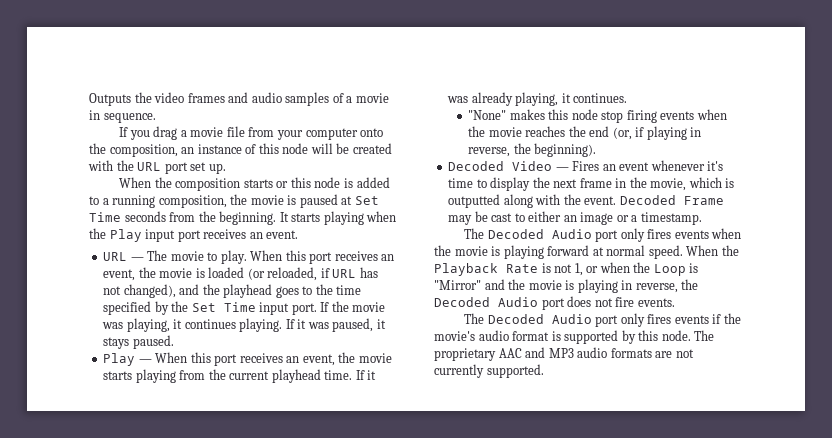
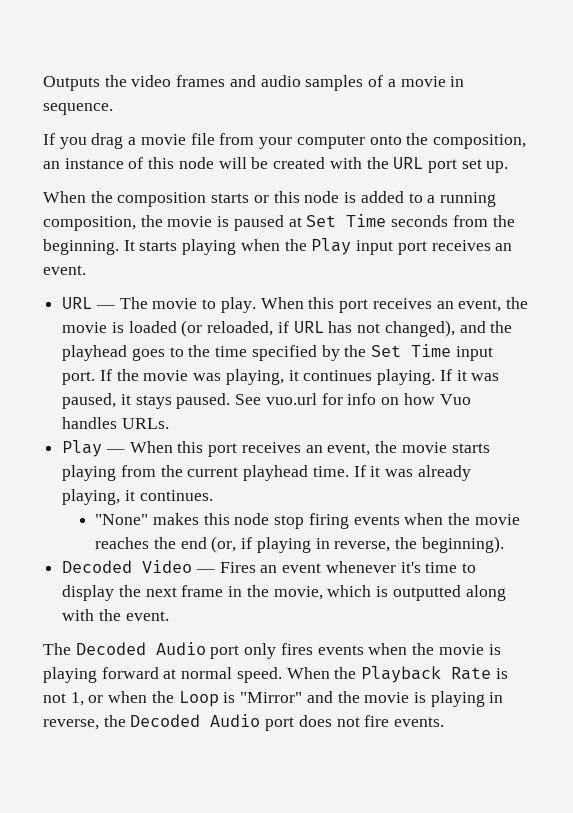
+ See vuo.url for info on how Vuo handles URLs.
- Decoded Frame may be cast to either an image or a timestamp.
- The Decoded Audio port only fires events if the movie's audio format is supported by this node. The proprietary AAC and MP3 audio formats are not currently supported.

